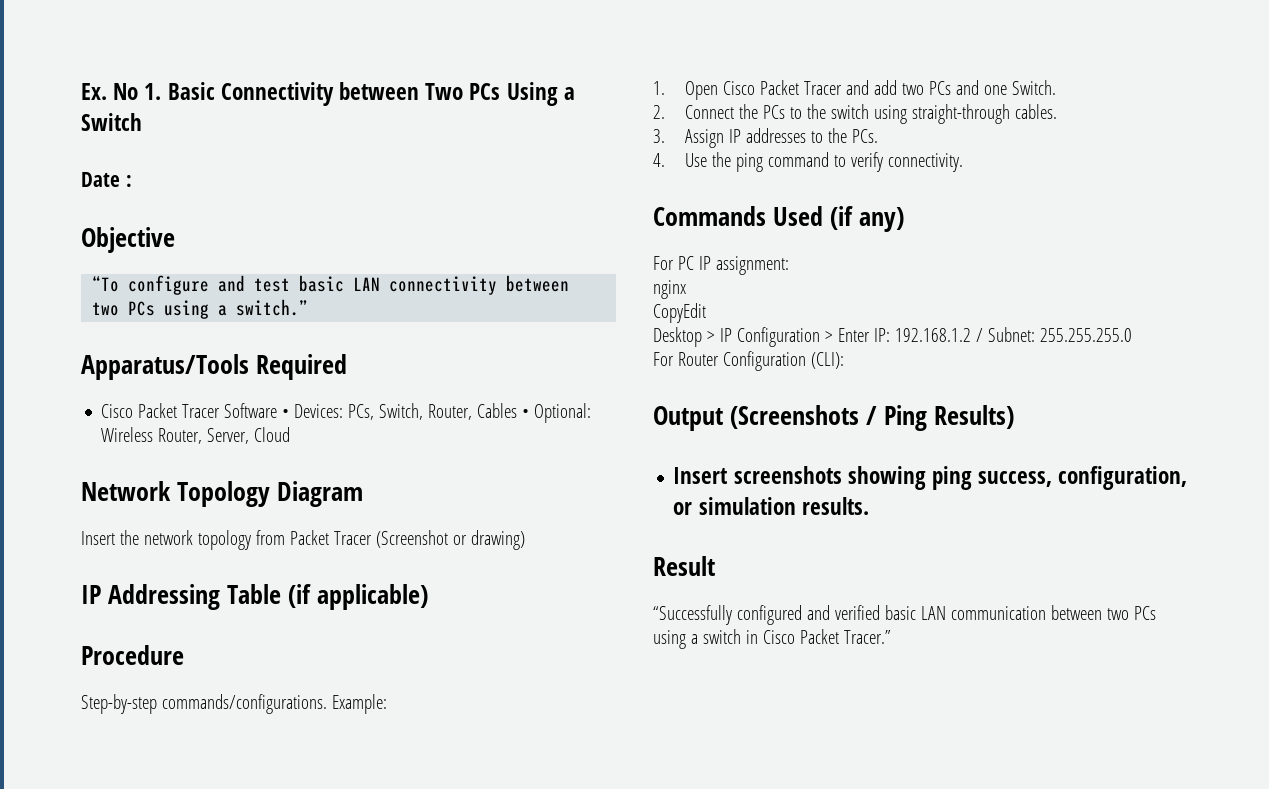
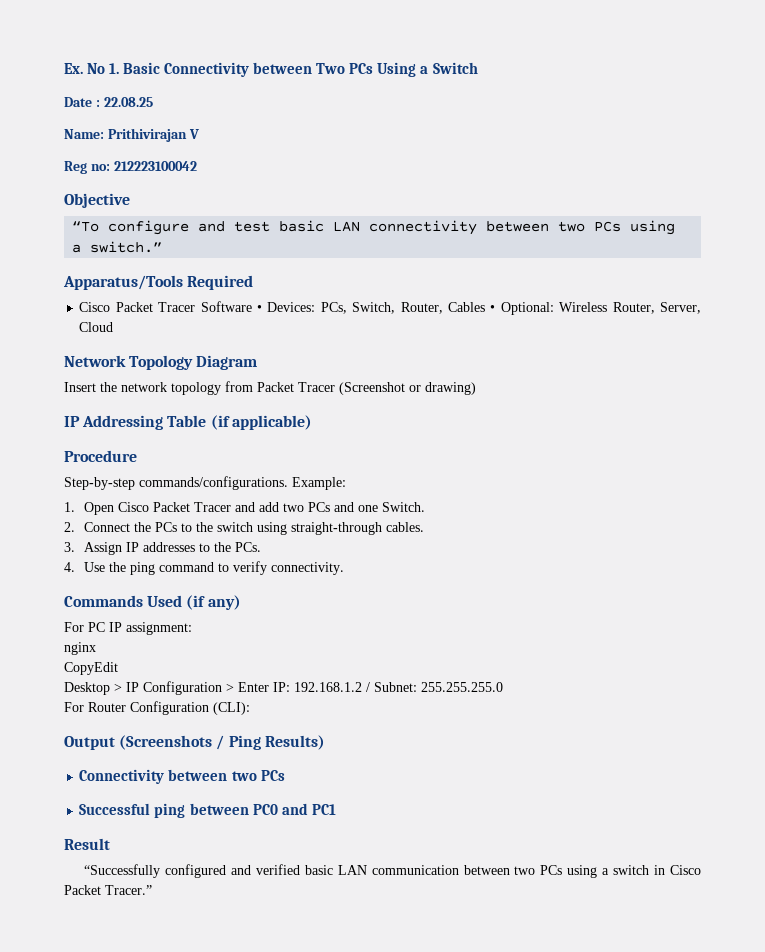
- Date :
+ Date : 22.08.25
+ Name: Prithivirajan V
+ Reg no: 212223100042
- Insert screenshots showing ping success, configuration, or simulation results.
+ Connectivity between two PCs
+ Successful ping between PC0 and PC1

